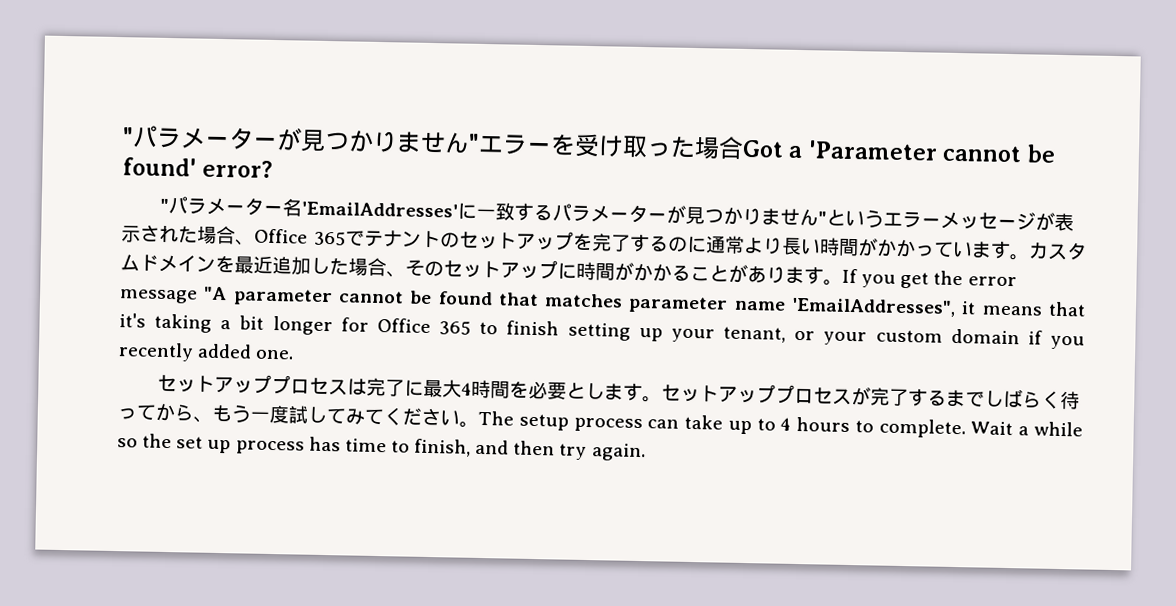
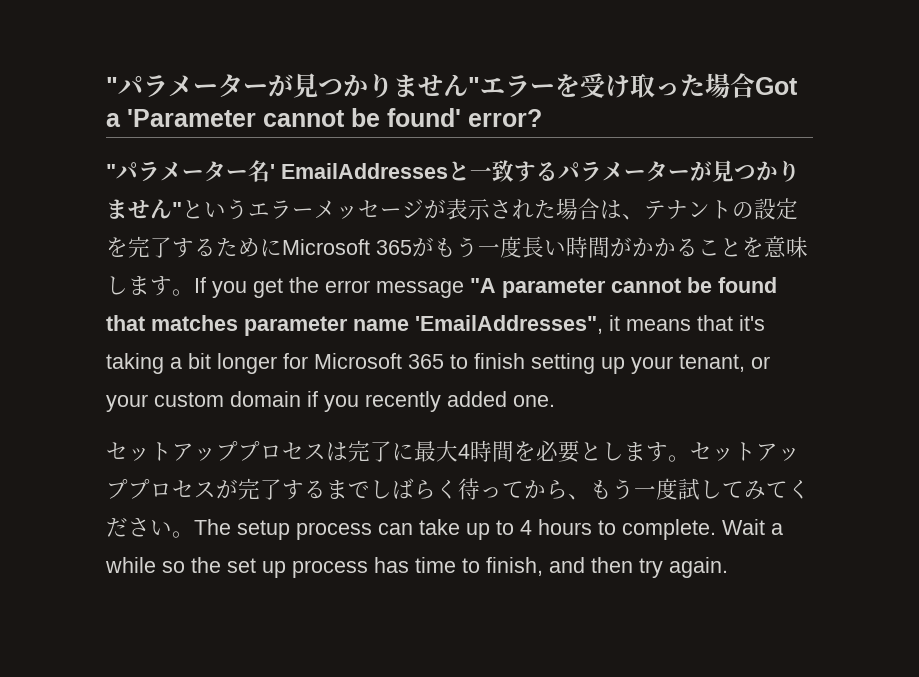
- "パラメーター名'EmailAddresses'に一致するパラメーターが見つかりません"というエラーメッセージが表示された場合、Office 365でテナントのセットアップを完了するのに通常より長い時間がかかっています。カスタムドメインを最近追加した場合、そのセットアップに時間がかかることがあります。
+ "パラメーター名' EmailAddressesと一致するパラメーターが見つかりません"というエラーメッセージが表示された場合は、テナントの設定を完了するためにMicrosoft 365がもう一度長い時間がかかることを意味します。
- If you get the error message "A parameter cannot be found that matches parameter name 'EmailAddresses", it means that it's taking a bit longer for Office 365 to finish setting up your tenant, or your custom domain if you recently added one.
+ If you get the error message "A parameter cannot be found that matches parameter name 'EmailAddresses", it means that it's taking a bit longer for Microsoft 365 to finish setting up your tenant, or your custom domain if you recently added one.

